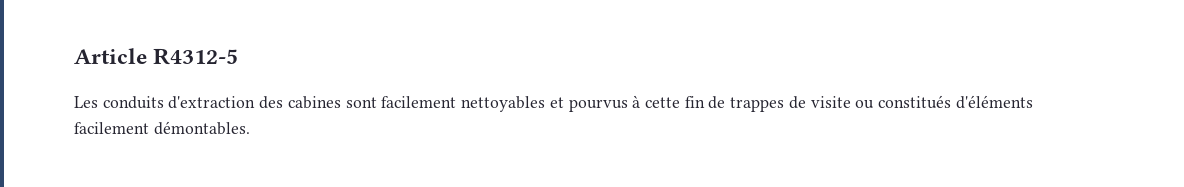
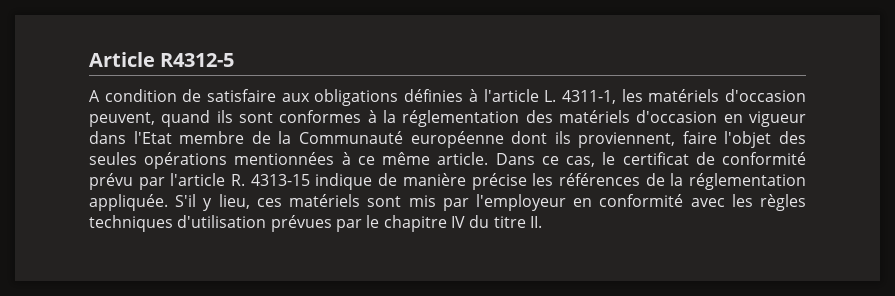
- Les conduits d'extraction des cabines sont facilement nettoyables et pourvus à cette fin de trappes de visite ou constitués d'éléments facilement démontables.
+ A condition de satisfaire aux obligations définies à l'article L. 4311-1, les matériels d'occasion peuvent, quand ils sont conformes à la réglementation des matériels d'occasion en vigueur dans l'Etat membre de la Communauté européenne dont ils proviennent, faire l'objet des seules opérations mentionnées à ce même article. Dans ce cas, le certificat de conformité prévu par l'article R. 4313-15 indique de manière précise les références de la réglementation appliquée. S'il y lieu, ces matériels sont mis par l'employeur en conformité avec les règles techniques d'utilisation prévues par le chapitre IV du titre II.

